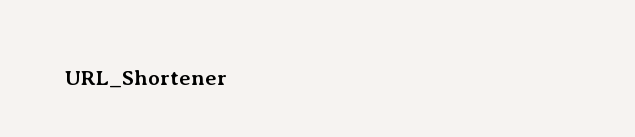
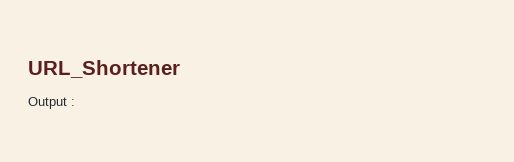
+ Output :

